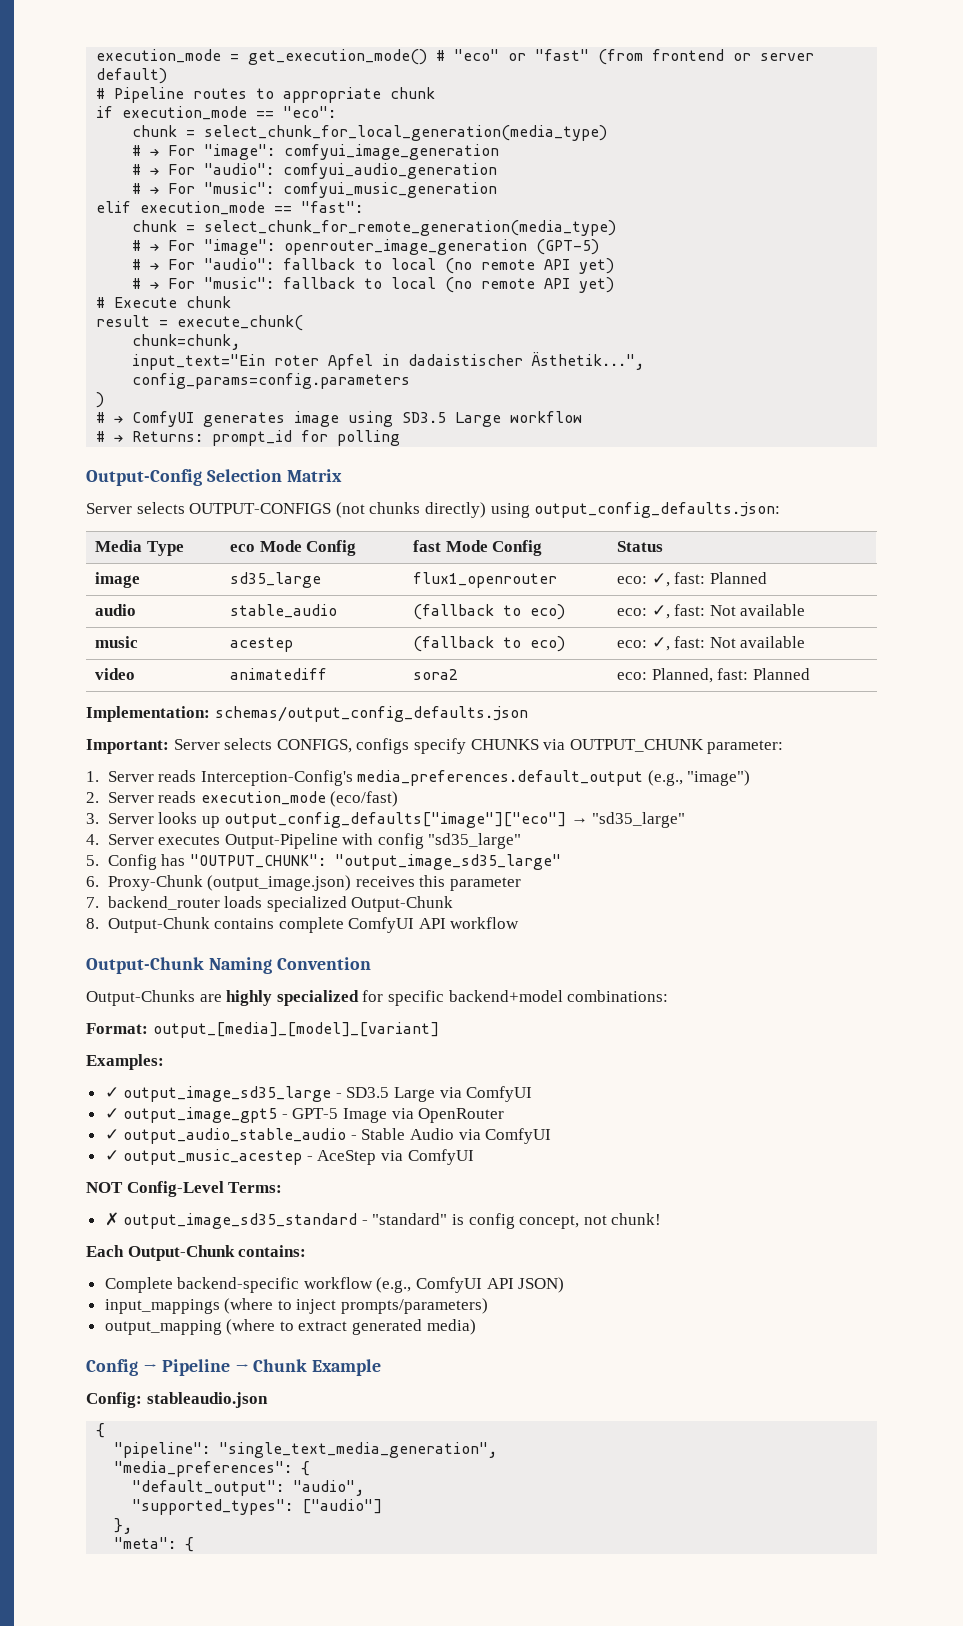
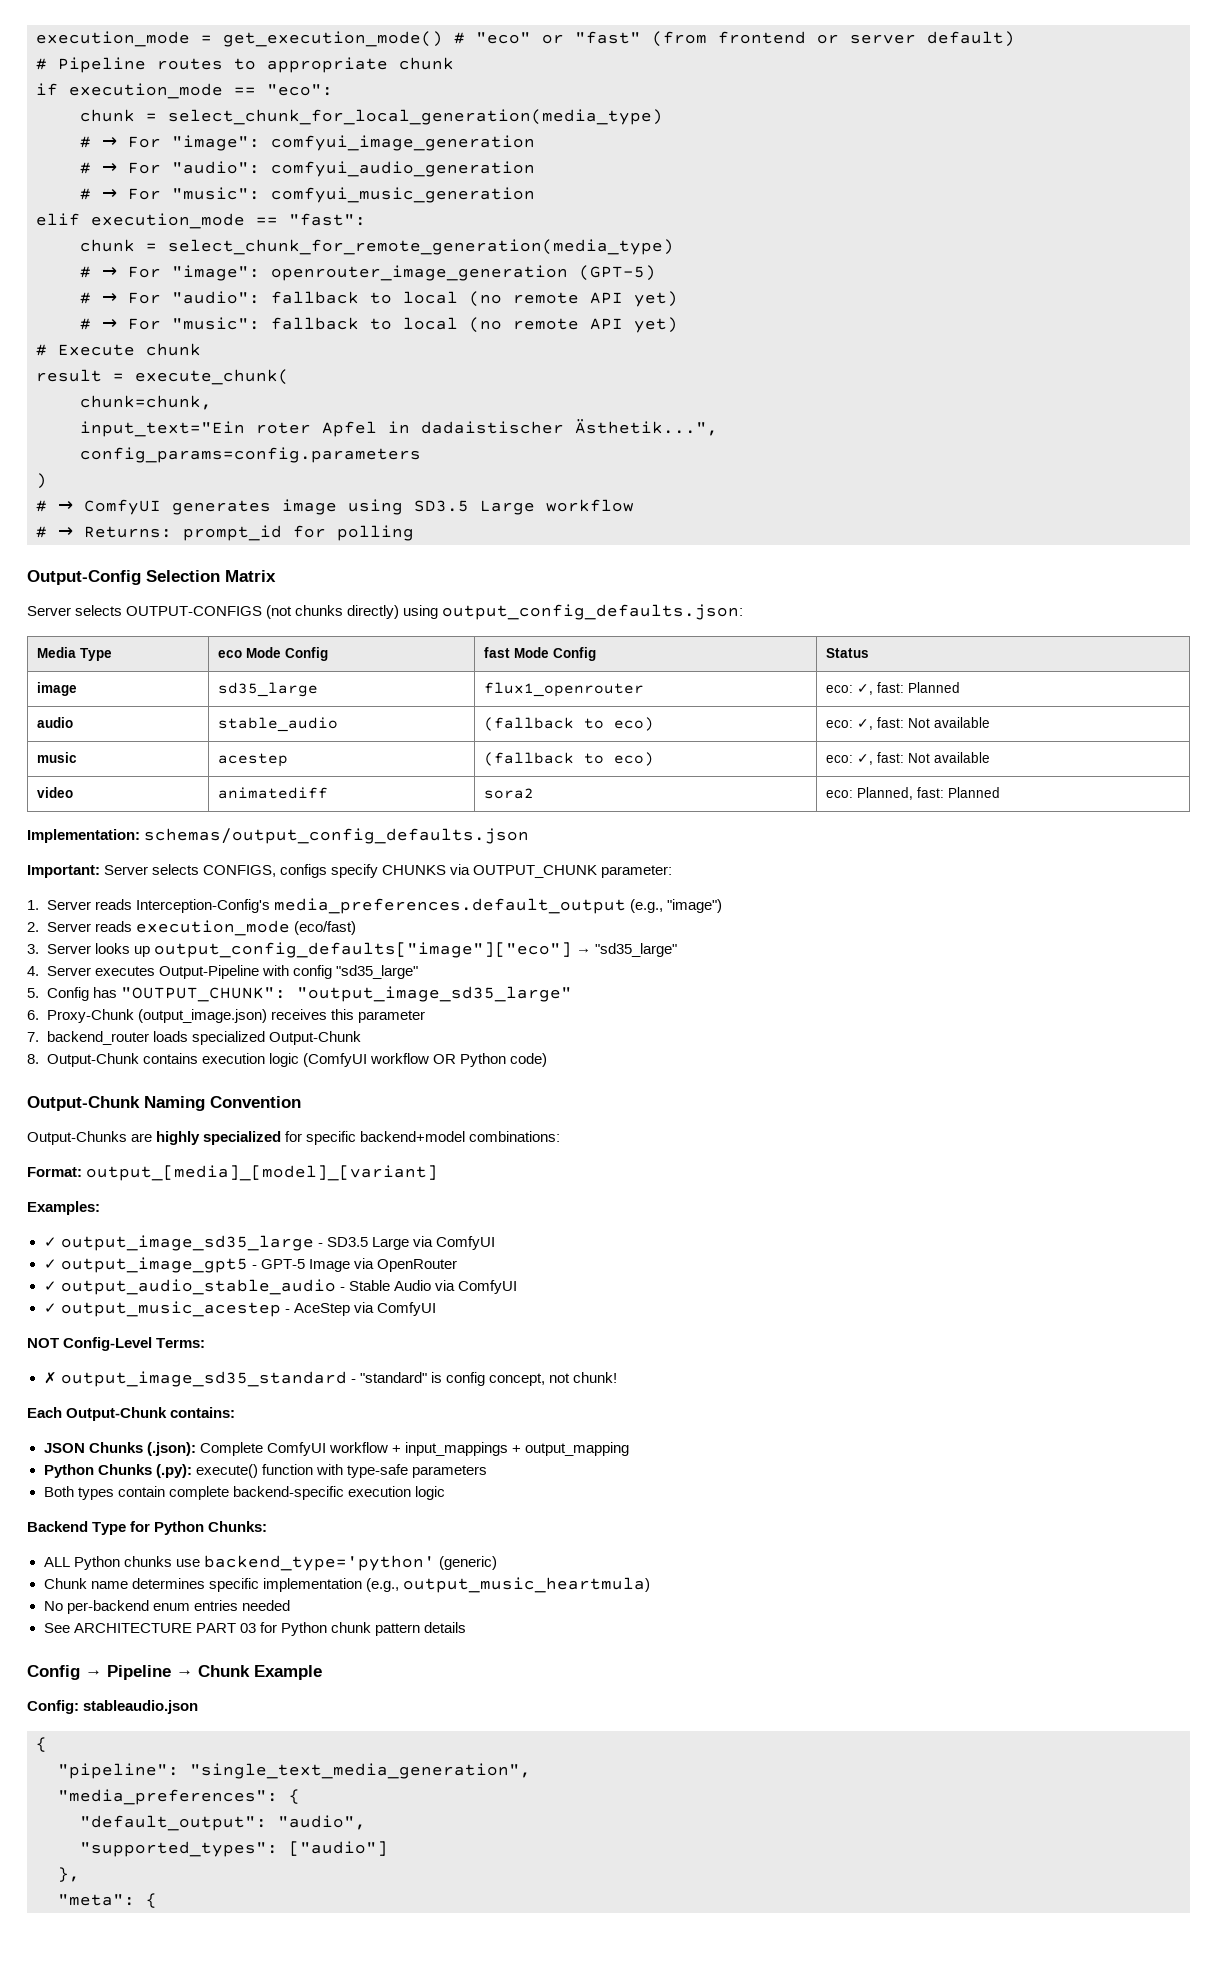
- 8. Output-Chunk contains complete ComfyUI API workflow
+ 8. Output-Chunk contains execution logic (ComfyUI workflow OR Python code)
- Complete backend-specific workflow (e.g., ComfyUI API JSON)
- input_mappings (where to inject prompts/parameters)
- output_mapping (where to extract generated media)
+ JSON Chunks (.json): Complete ComfyUI workflow + input_mappings + output_mapping
+ Python Chunks (.py): execute() function with type-safe parameters
+ Both types contain complete backend-specific execution logic
+ Backend Type for Python Chunks:
+ ALL Python chunks use backend_type='python' (generic)
+ Chunk name determines specific implementation (e.g., output_music_heartmula)
+ No per-backend enum entries needed
+ See ARCHITECTURE PART 03 for Python chunk pattern details

